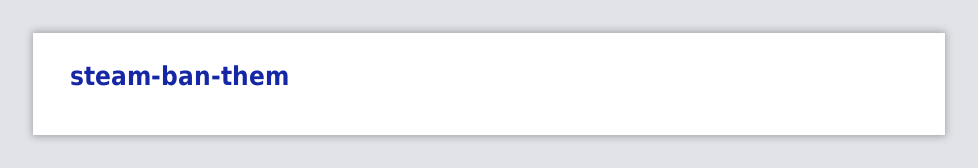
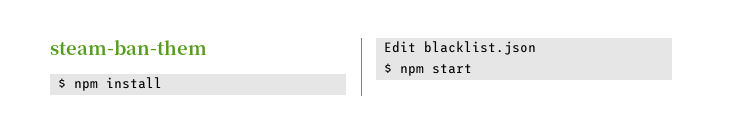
+ $ npm install
+ Edit blacklist.json
+ $ npm start

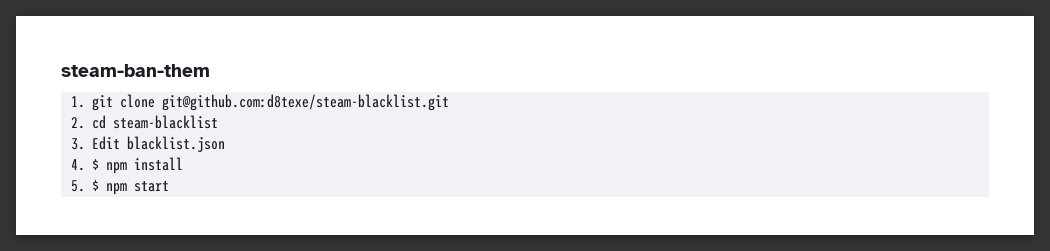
- $ npm install
+ 1. git clone git@github.com:d8texe/steam-blacklist.git
+ 2. cd steam-blacklist
+ 3. Edit blacklist.json
+ 4. $ npm install
- Edit blacklist.json
- $ npm start
+ 5. $ npm start

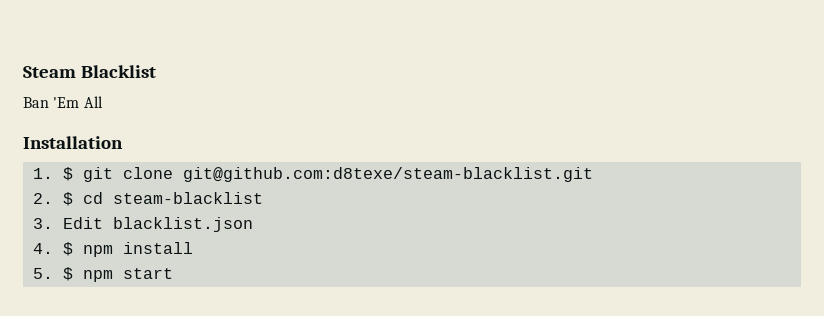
- steam-ban-them
+ Steam Blacklist
+ Ban 'Em All
+ Installation
- 1. git clone git@github.com:d8texe/steam-blacklist.git
+ 1. $ git clone git@github.com:d8texe/steam-blacklist.git
- 2. cd steam-blacklist
+ 2. $ cd steam-blacklist

